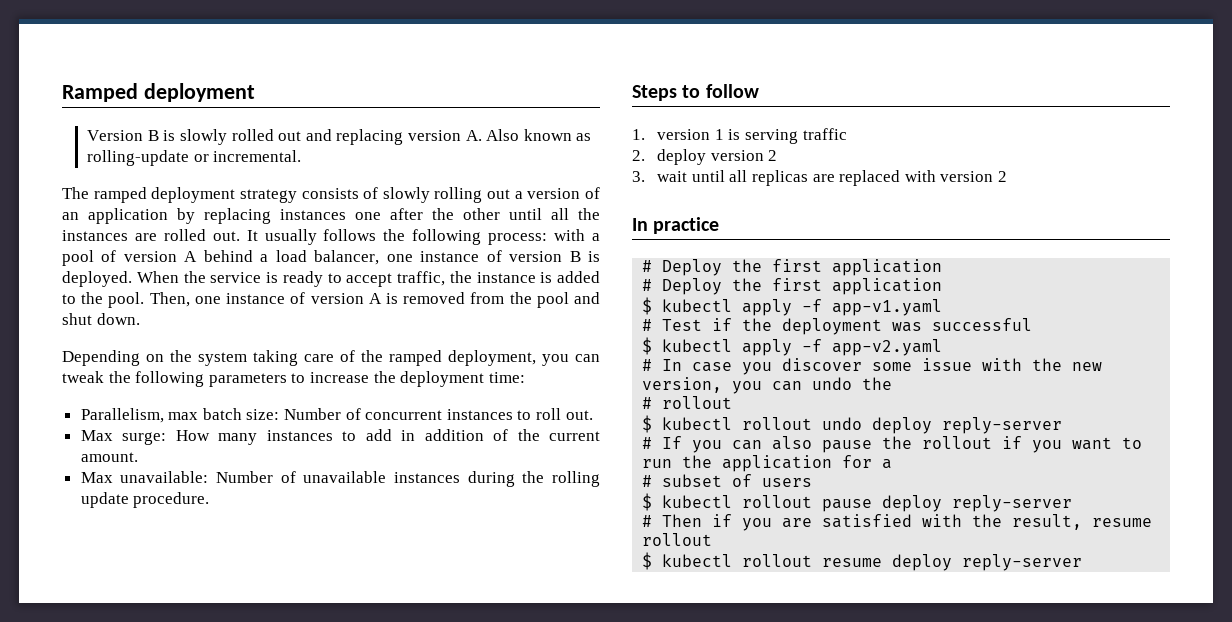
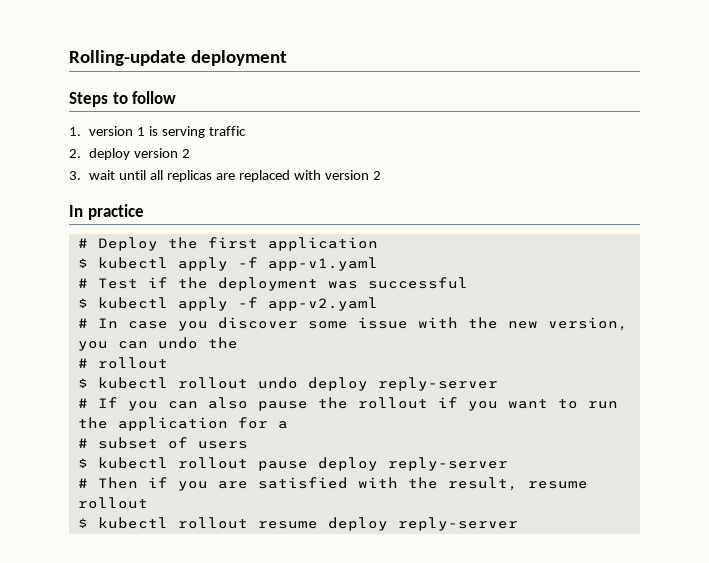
- Ramped deployment
- Version B is slowly rolled out and replacing version A. Also known as rolling-update or incremental.
- The ramped deployment strategy consists of slowly rolling out a version of an application by replacing instances one after the other until all the instances are rolled out. It usually follows the following process: with a pool of version A behind a load balancer, one instance of version B is deployed. When the service is ready to accept traffic, the instance is added to the pool. Then, one instance of version A is removed from the pool and shut down.
- Depending on the system taking care of the ramped deployment, you can tweak the following parameters to increase the deployment time:
- Parallelism, max batch size: Number of concurrent instances to roll out.
- Max surge: How many instances to add in addition of the current amount.
- Max unavailable: Number of unavailable instances during the rolling update procedure.
+ Rolling-update deployment
  In practice
- # Deploy the first application

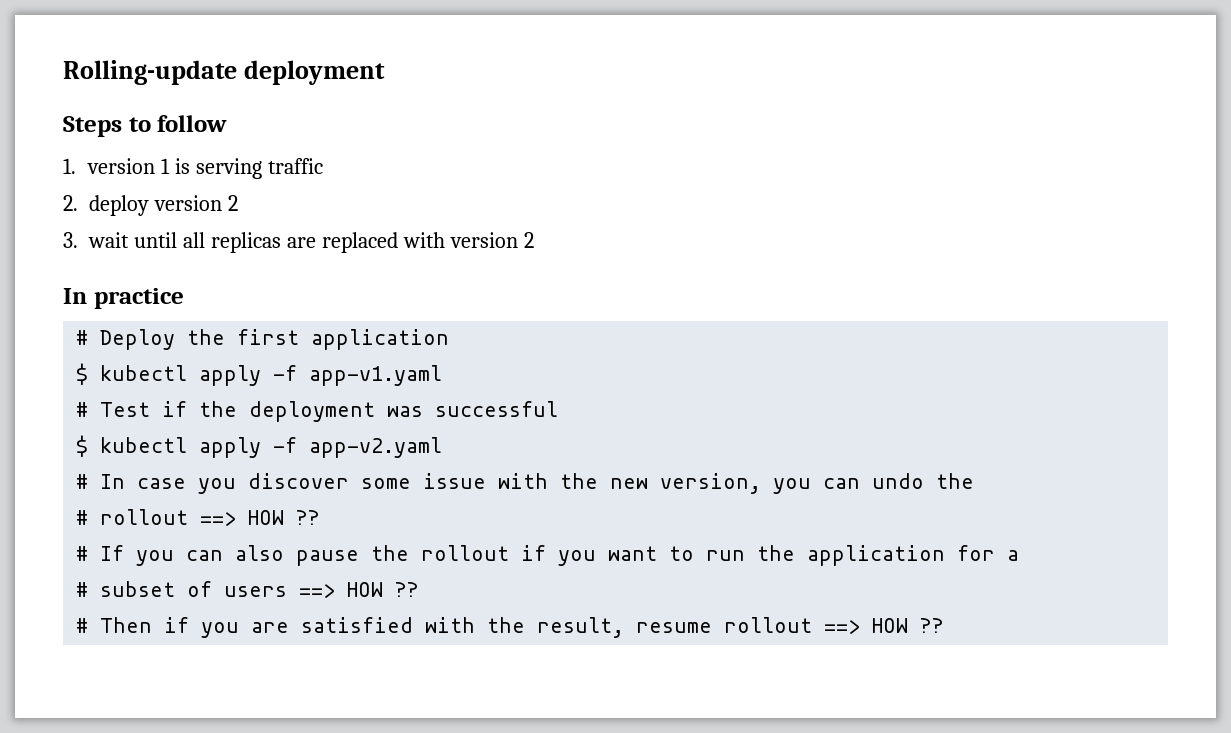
- # rollout
- $ kubectl rollout undo deploy reply-server
+ # rollout ==> HOW ??
- # subset of users
- $ kubectl rollout pause deploy reply-server
+ # subset of users ==> HOW ??
- # Then if you are satisfied with the result, resume rollout
- $ kubectl rollout resume deploy reply-server
+ # Then if you are satisfied with the result, resume rollout ==> HOW ??

